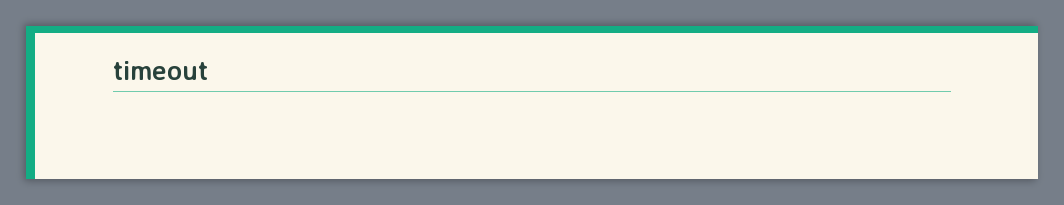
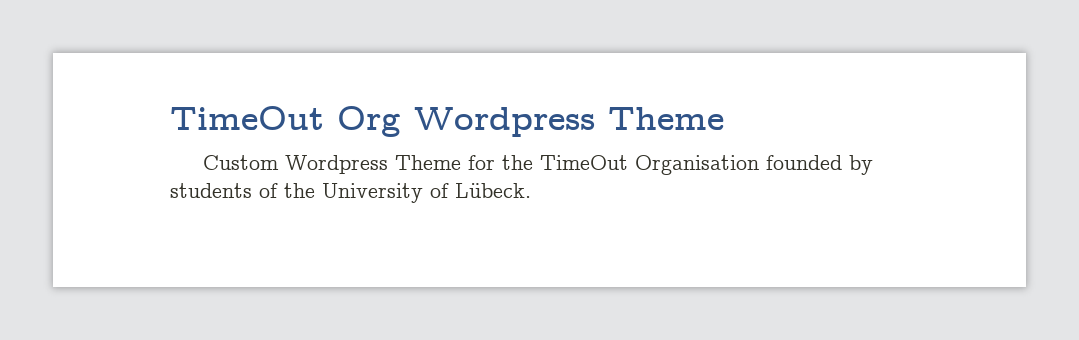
- timeout
+ TimeOut Org Wordpress Theme
+ Custom Wordpress Theme for the TimeOut Organisation founded by students of the University of Lübeck.

